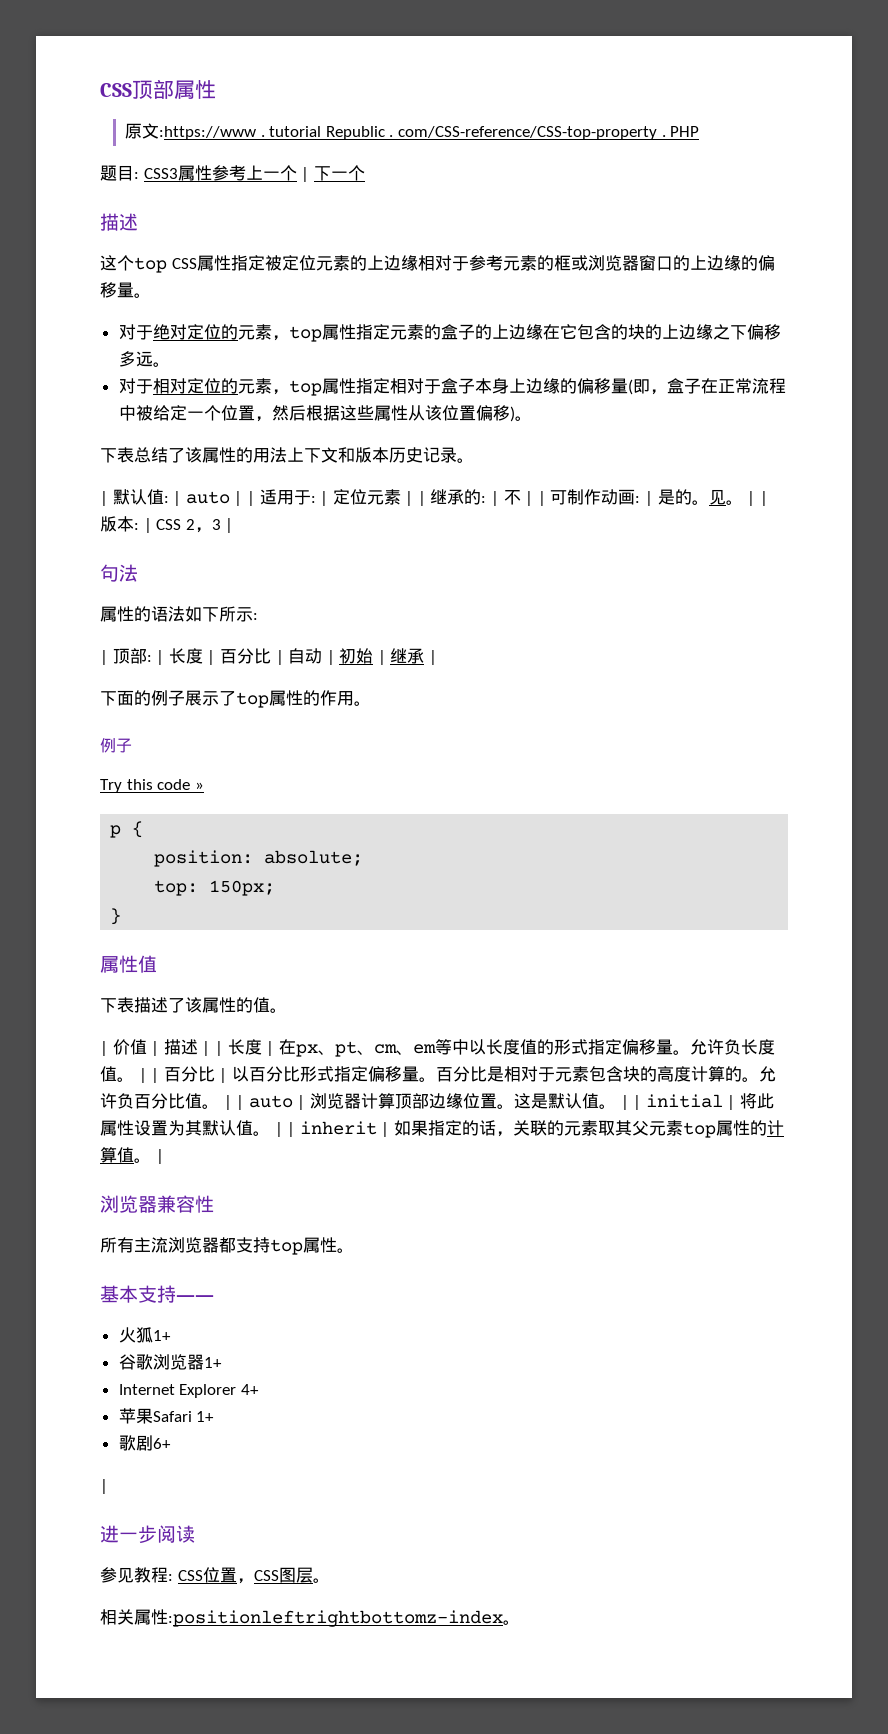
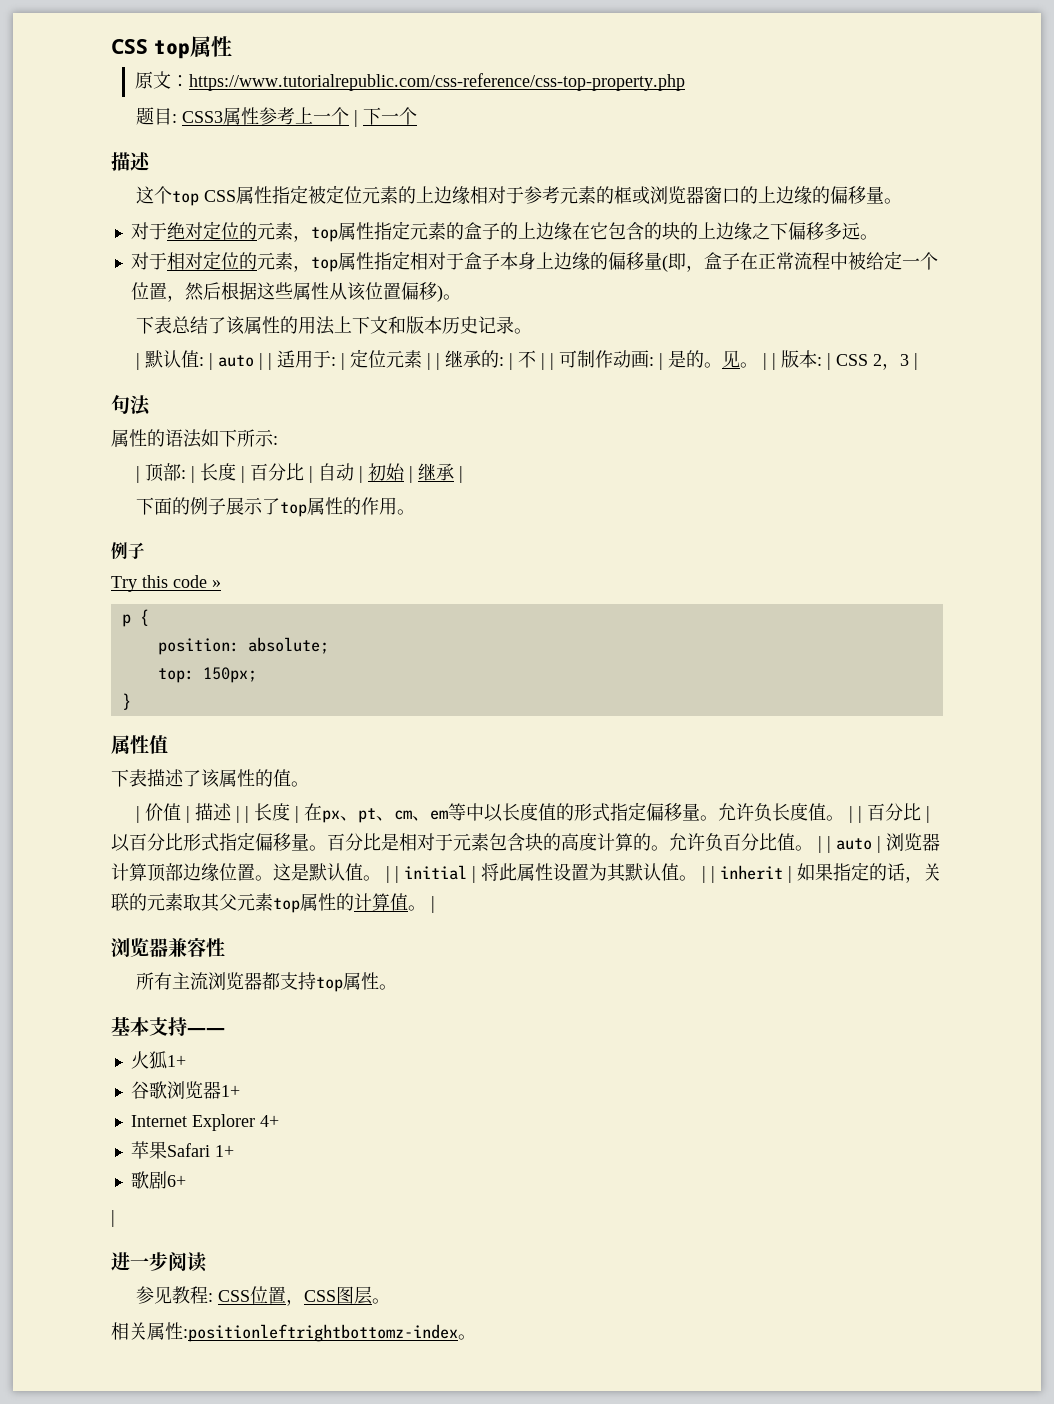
- CSS顶部属性
+ CSS top属性
- 原文:https://www . tutorial Republic . com/CSS-reference/CSS-top-property . PHP
+ 原文：https://www.tutorialrepublic.com/css-reference/css-top-property.php

